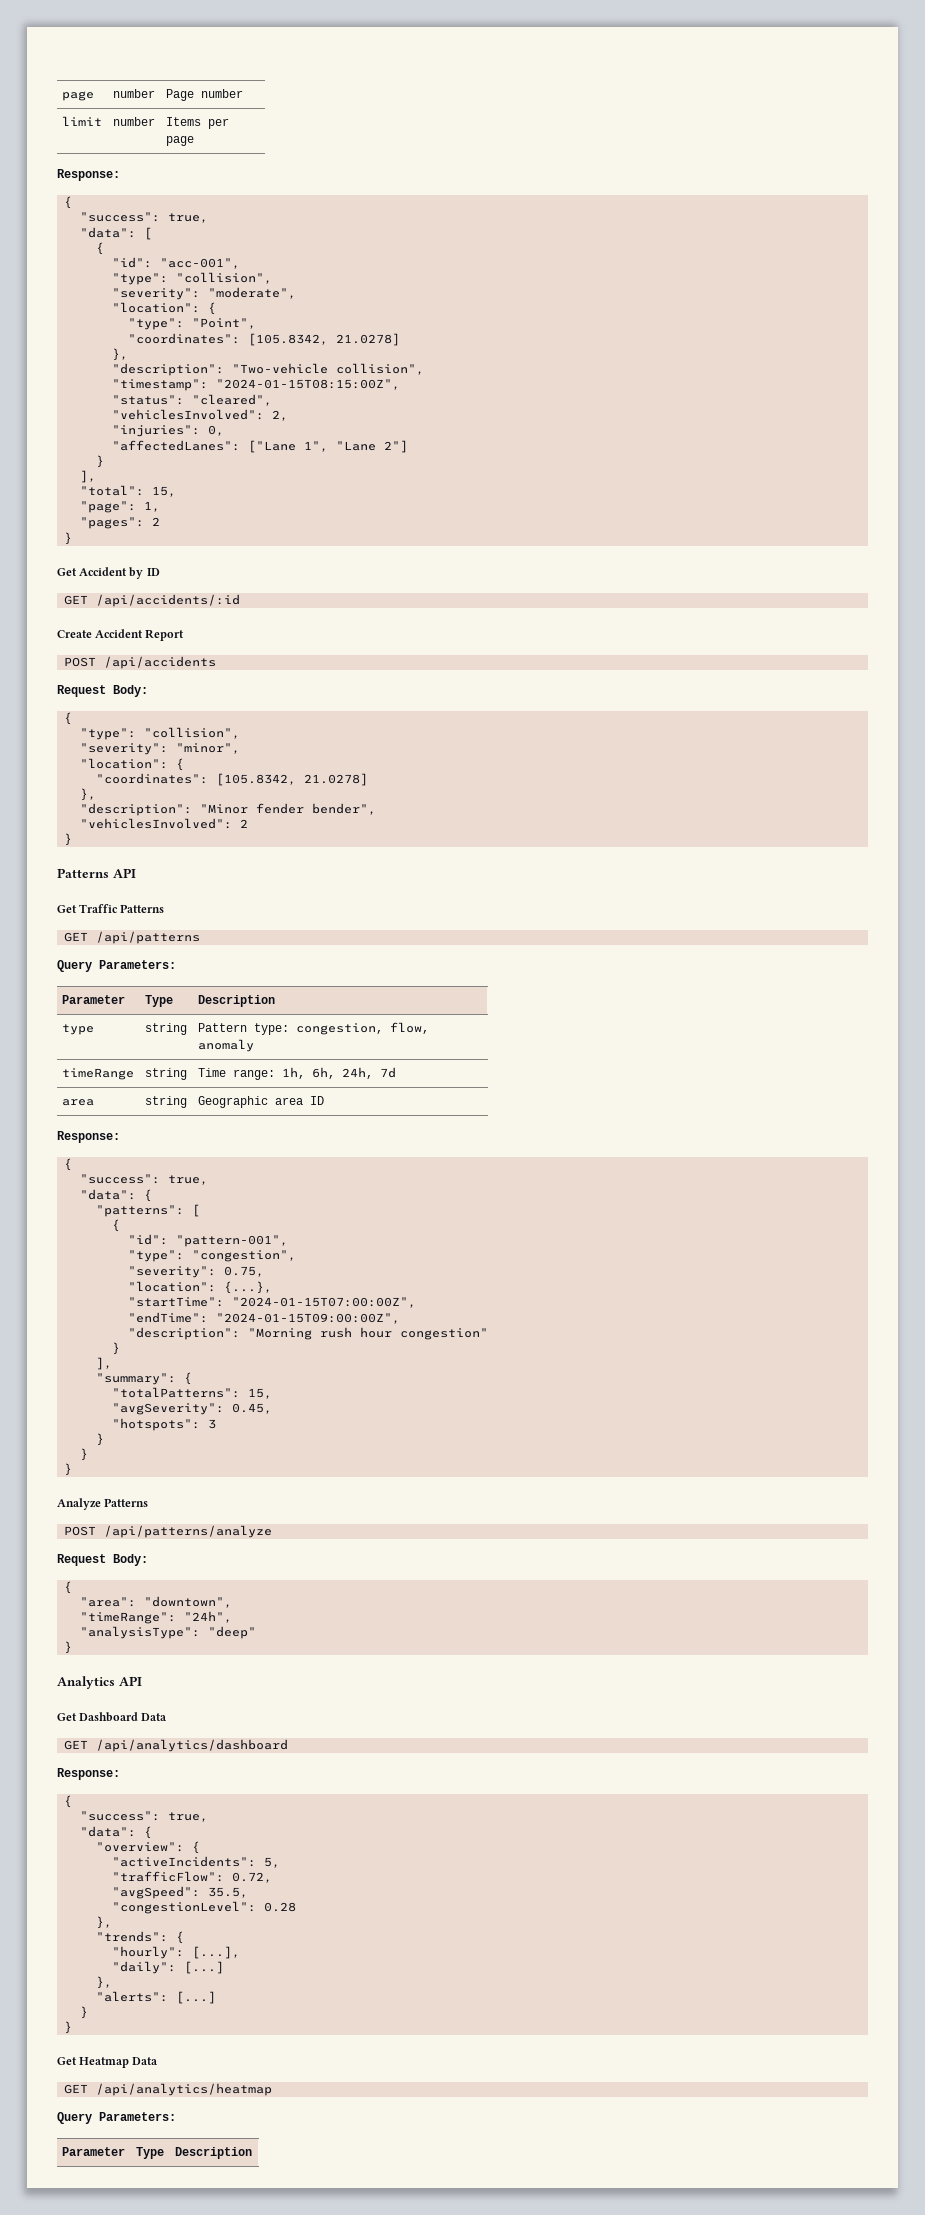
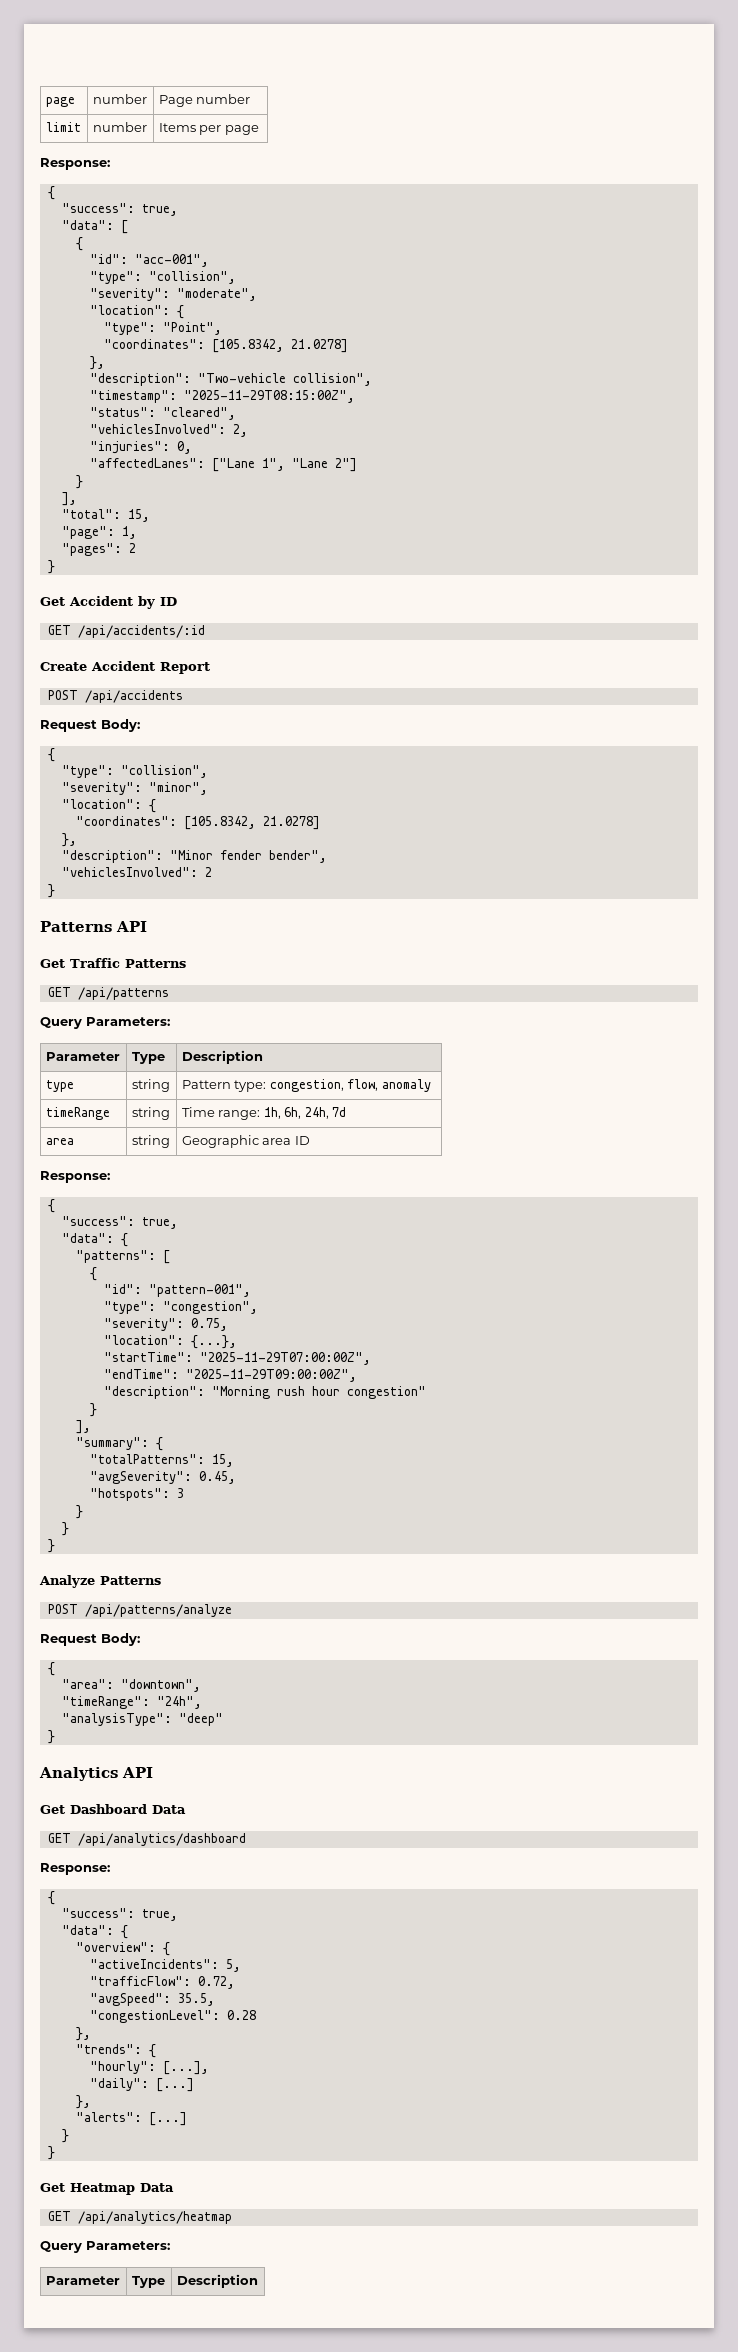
- "timestamp": "2024-01-15T08:15:00Z",
+ "timestamp": "2025-11-29T08:15:00Z",
- "startTime": "2024-01-15T07:00:00Z",
+ "startTime": "2025-11-29T07:00:00Z",
- "endTime": "2024-01-15T09:00:00Z",
+ "endTime": "2025-11-29T09:00:00Z",

